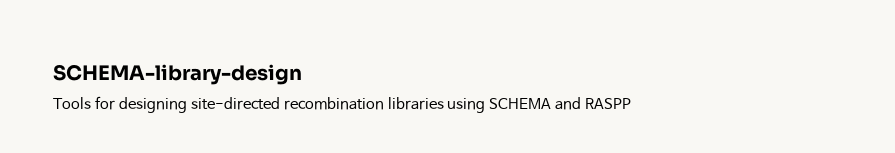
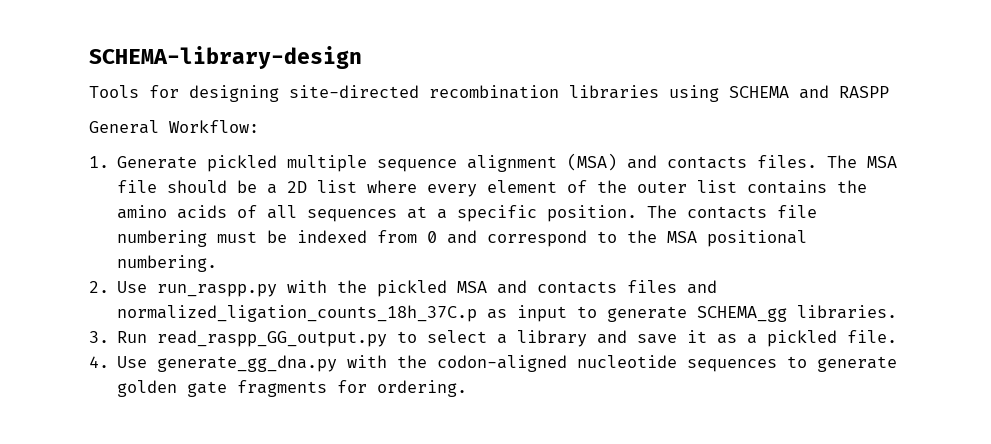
+ General Workflow:
+ 1. Generate pickled multiple sequence alignment (MSA) and contacts files. The MSA file should be a 2D list where every element of the outer list contains the amino acids of all sequences at a specific position. The contacts file numbering must be indexed from 0 and correspond to the MSA positional numbering.
+ 2. Use run_raspp.py with the pickled MSA and contacts files and normalized_ligation_counts_18h_37C.p as input to generate SCHEMA_gg libraries.
+ 3. Run read_raspp_GG_output.py to select a library and save it as a pickled file.
+ 4. Use generate_gg_dna.py with the codon-aligned nucleotide sequences to generate golden gate fragments for ordering.

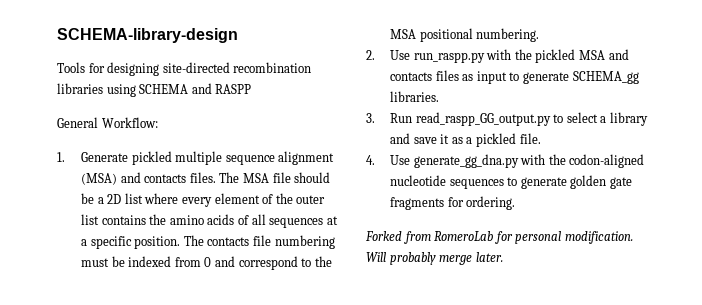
- 2. Use run_raspp.py with the pickled MSA and contacts files and normalized_ligation_counts_18h_37C.p as input to generate SCHEMA_gg libraries.
+ 2. Use run_raspp.py with the pickled MSA and contacts files as input to generate SCHEMA_gg libraries.
+ Forked from RomeroLab for personal modification. Will probably merge later.

